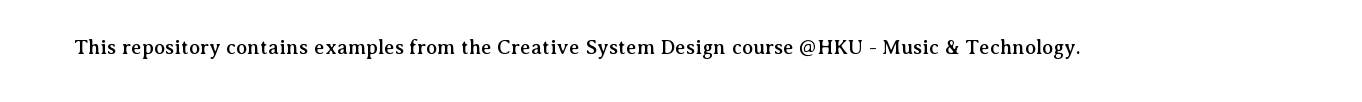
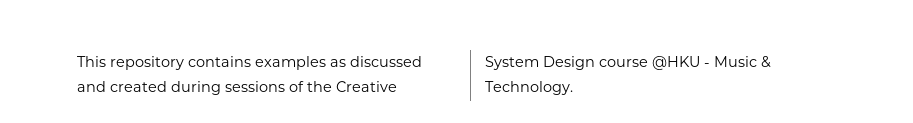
- This repository contains examples from the Creative System Design course @HKU - Music & Technology.
+ This repository contains examples as discussed and created during sessions of the Creative System Design course @HKU - Music & Technology.

